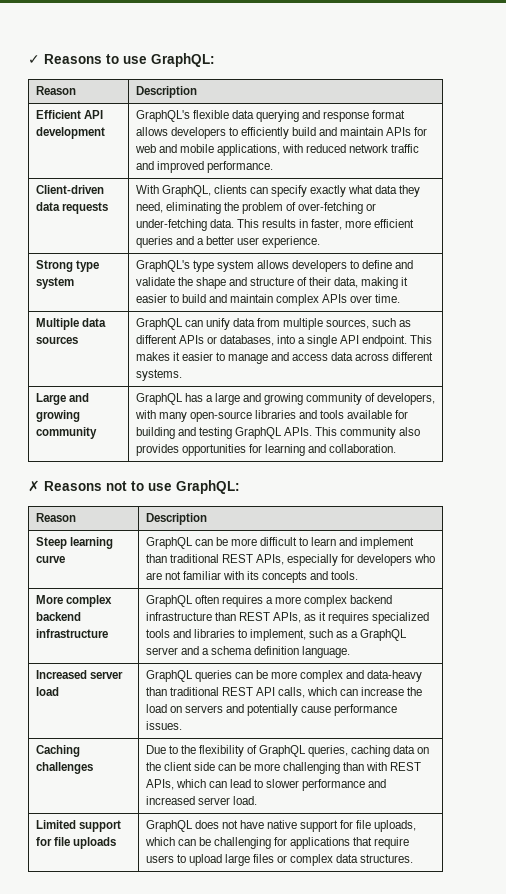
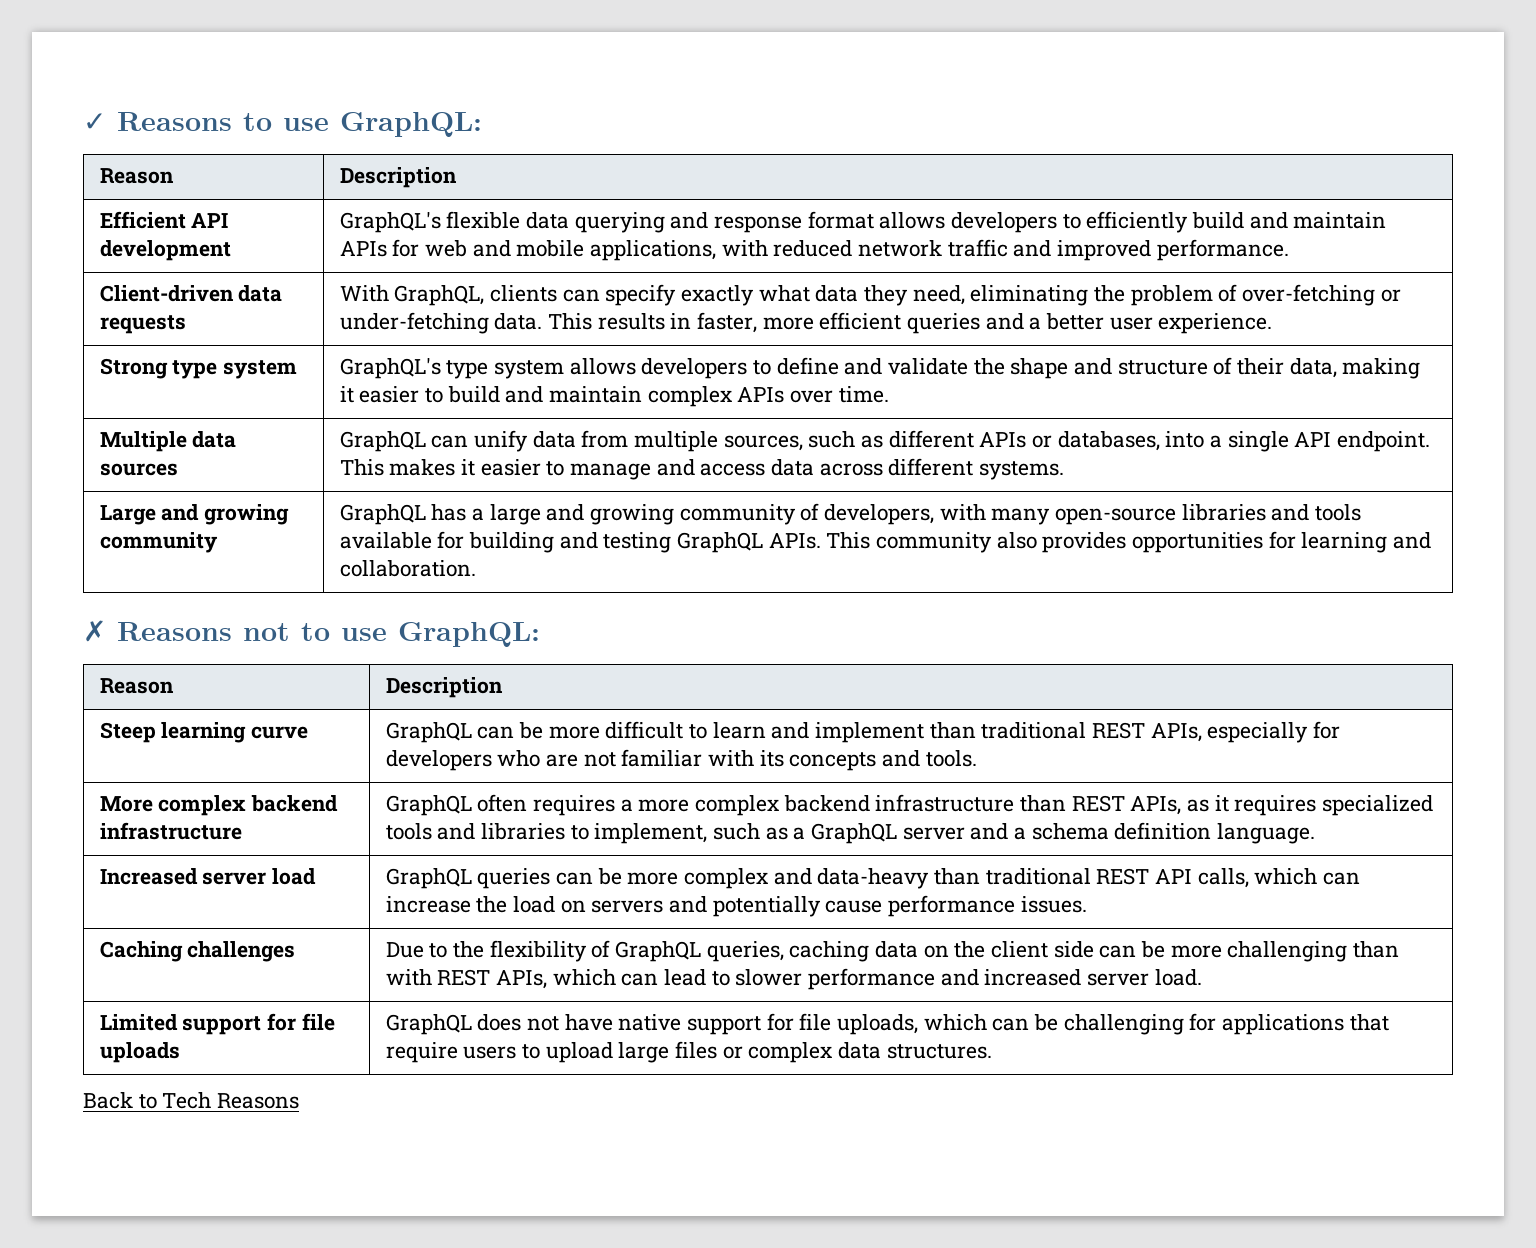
+ Back to Tech Reasons

